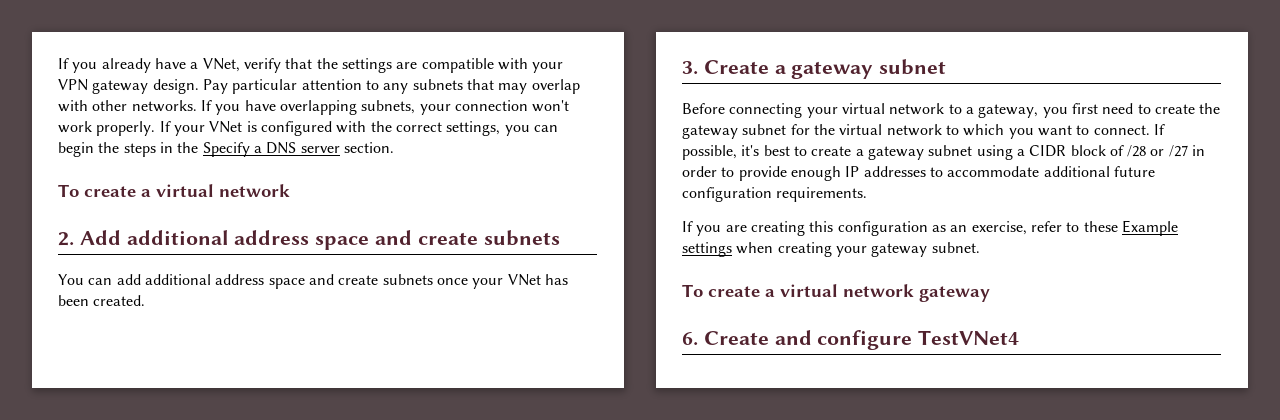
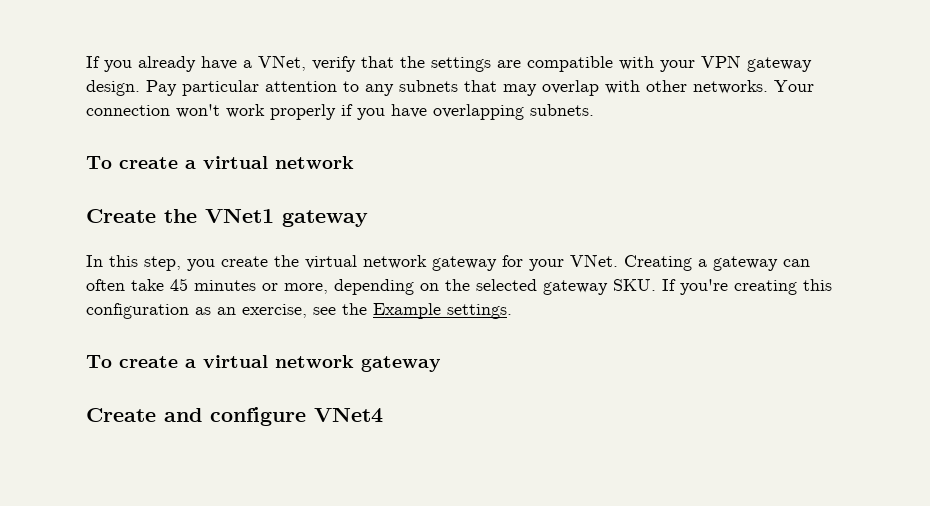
- If you have overlapping subnets, your connection won't work properly. If your VNet is configured with the correct settings, you can begin the steps in the Specify a DNS server section.
+ Your connection won't work properly if you have overlapping subnets.
- 2. Add additional address space and create subnets
- You can add additional address space and create subnets once your VNet has been created.
- 3. Create a gateway subnet
- Before connecting your virtual network to a gateway, you first need to create the gateway subnet for the virtual network to which you want to connect. If possible, it's best to create a gateway subnet using a CIDR block of /28 or /27 in order to provide enough IP addresses to accommodate additional future configuration requirements.
- If you are creating this configuration as an exercise, refer to these Example settings when creating your gateway subnet.
+ Create the VNet1 gateway
+ In this step, you create the virtual network gateway for your VNet. Creating a gateway can often take 45 minutes or more, depending on the selected gateway SKU. If you're creating this configuration as an exercise, see the Example settings.
- 6. Create and configure TestVNet4
+ Create and configure VNet4

